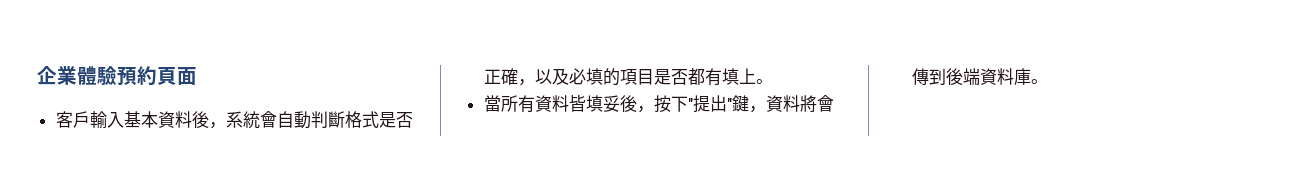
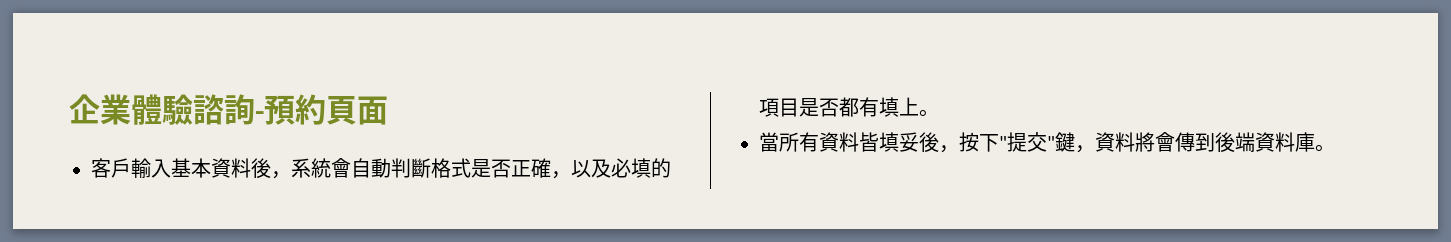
- 企業體驗預約頁面
+ 企業體驗諮詢-預約頁面
- 當所有資料皆填妥後，按下"提出"鍵，資料將會傳到後端資料庫。
+ 當所有資料皆填妥後，按下"提交"鍵，資料將會傳到後端資料庫。

